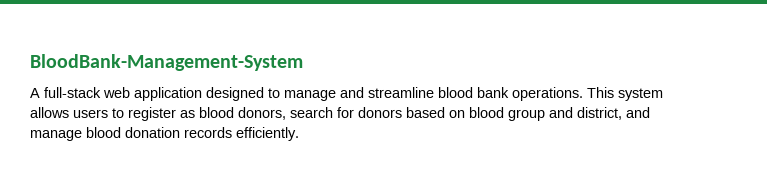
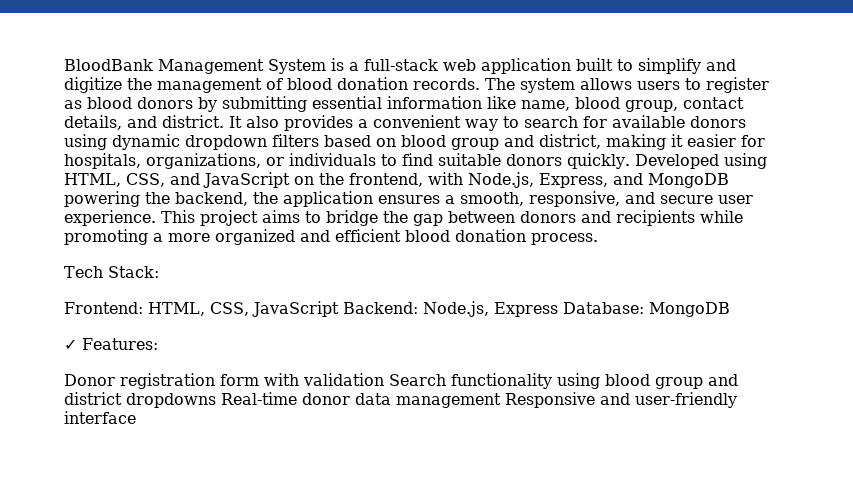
- BloodBank-Management-System
- A full-stack web application designed to manage and streamline blood bank operations. This system allows users to register as blood donors, search for donors based on blood group and district, and manage blood donation records efficiently.
+ BloodBank Management System is a full-stack web application built to simplify and digitize the management of blood donation records. The system allows users to register as blood donors by submitting essential information like name, blood group, contact details, and district. It also provides a convenient way to search for available donors using dynamic dropdown filters based on blood group and district, making it easier for hospitals, organizations, or individuals to find suitable donors quickly. Developed using HTML, CSS, and JavaScript on the frontend, with Node.js, Express, and MongoDB powering the backend, the application ensures a smooth, responsive, and secure user experience. This project aims to bridge the gap between donors and recipients while promoting a more organized and efficient blood donation process.
+ Tech Stack:
+ Frontend: HTML, CSS, JavaScript Backend: Node.js, Express Database: MongoDB
+ ✓ Features:
+ Donor registration form with validation Search functionality using blood group and district dropdowns Real-time donor data management Responsive and user-friendly interface

